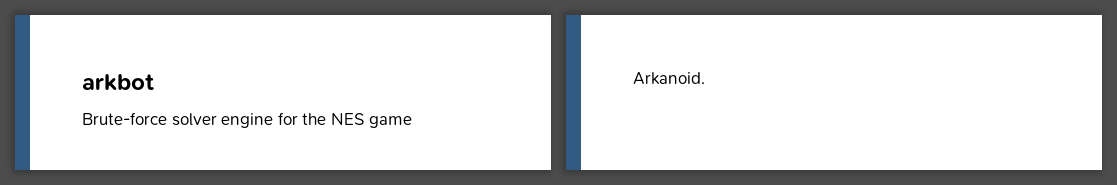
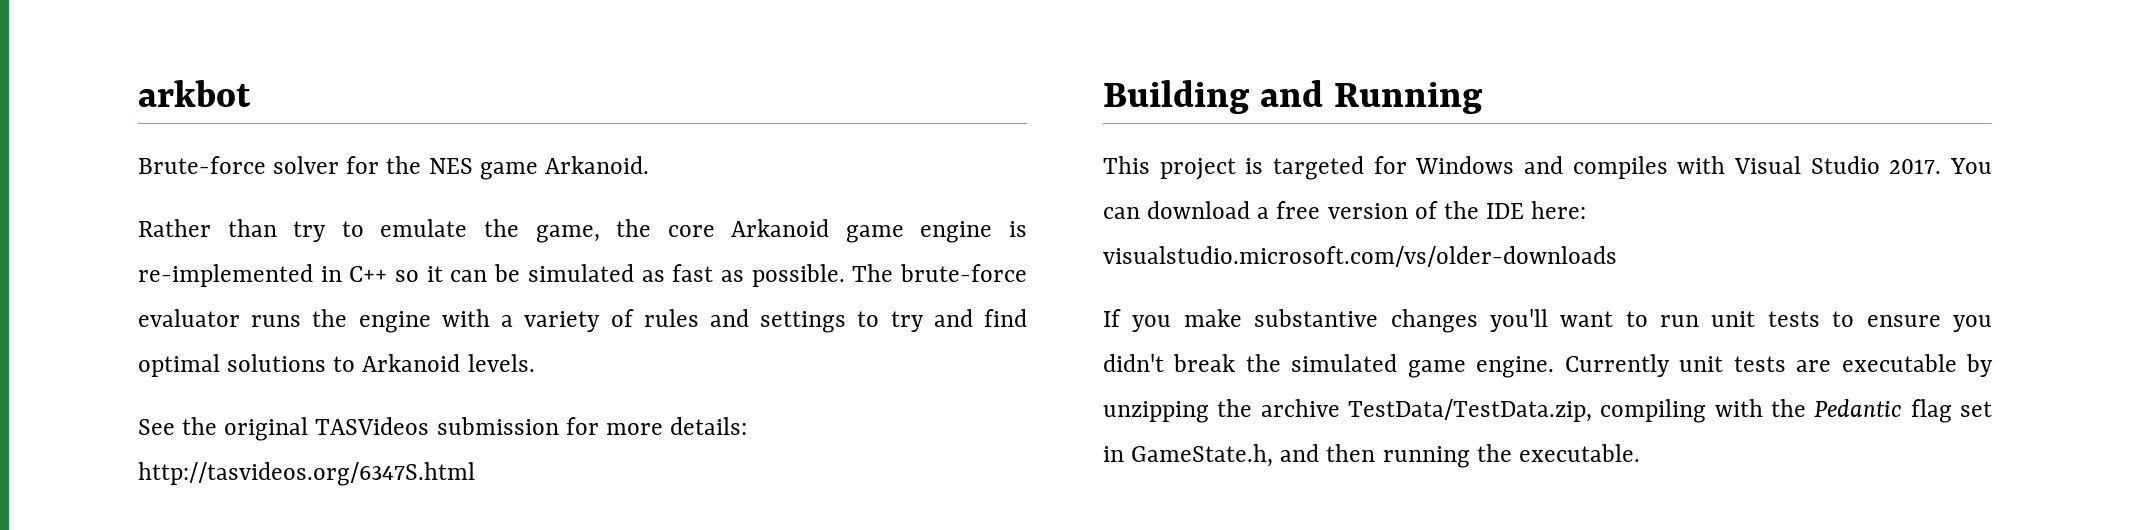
- Brute-force solver engine for the NES game Arkanoid.
+ Brute-force solver for the NES game Arkanoid.
+ Rather than try to emulate the game, the core Arkanoid game engine is re-implemented in C++ so it can be simulated as fast as possible. The brute-force evaluator runs the engine with a variety of rules and settings to try and find optimal solutions to Arkanoid levels.
+ See the original TASVideos submission for more details: http://tasvideos.org/6347S.html
+ Building and Running
+ This project is targeted for Windows and compiles with Visual Studio 2017. You can download a free version of the IDE here: visualstudio.microsoft.com/vs/older-downloads
+ If you make substantive changes you'll want to run unit tests to ensure you didn't break the simulated game engine. Currently unit tests are executable by unzipping the archive TestData/TestData.zip, compiling with the Pedantic flag set in GameState.h, and then running the executable.

